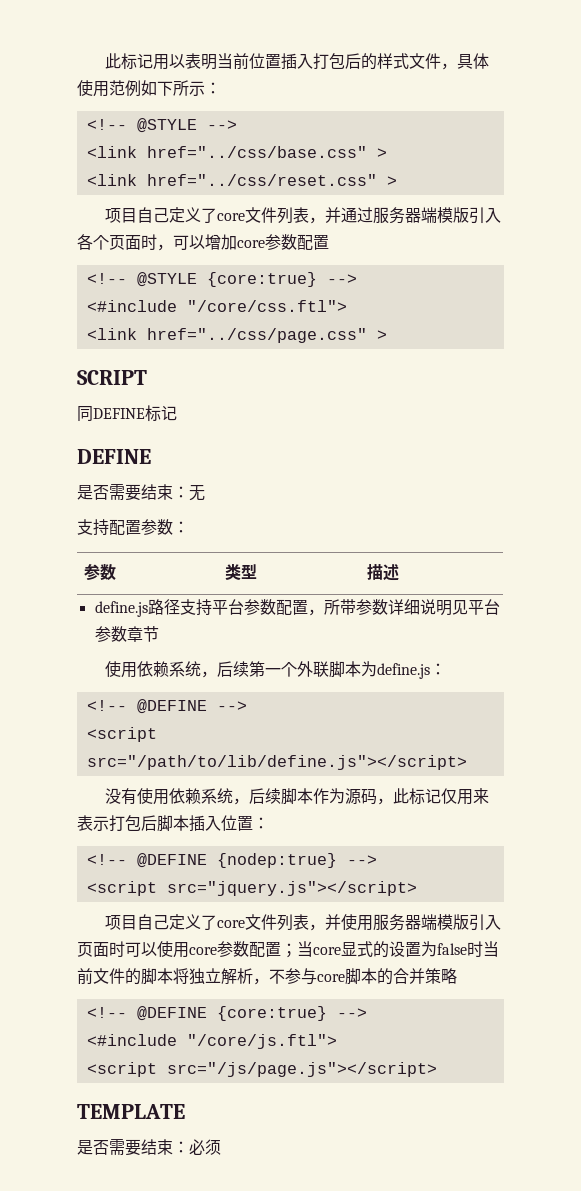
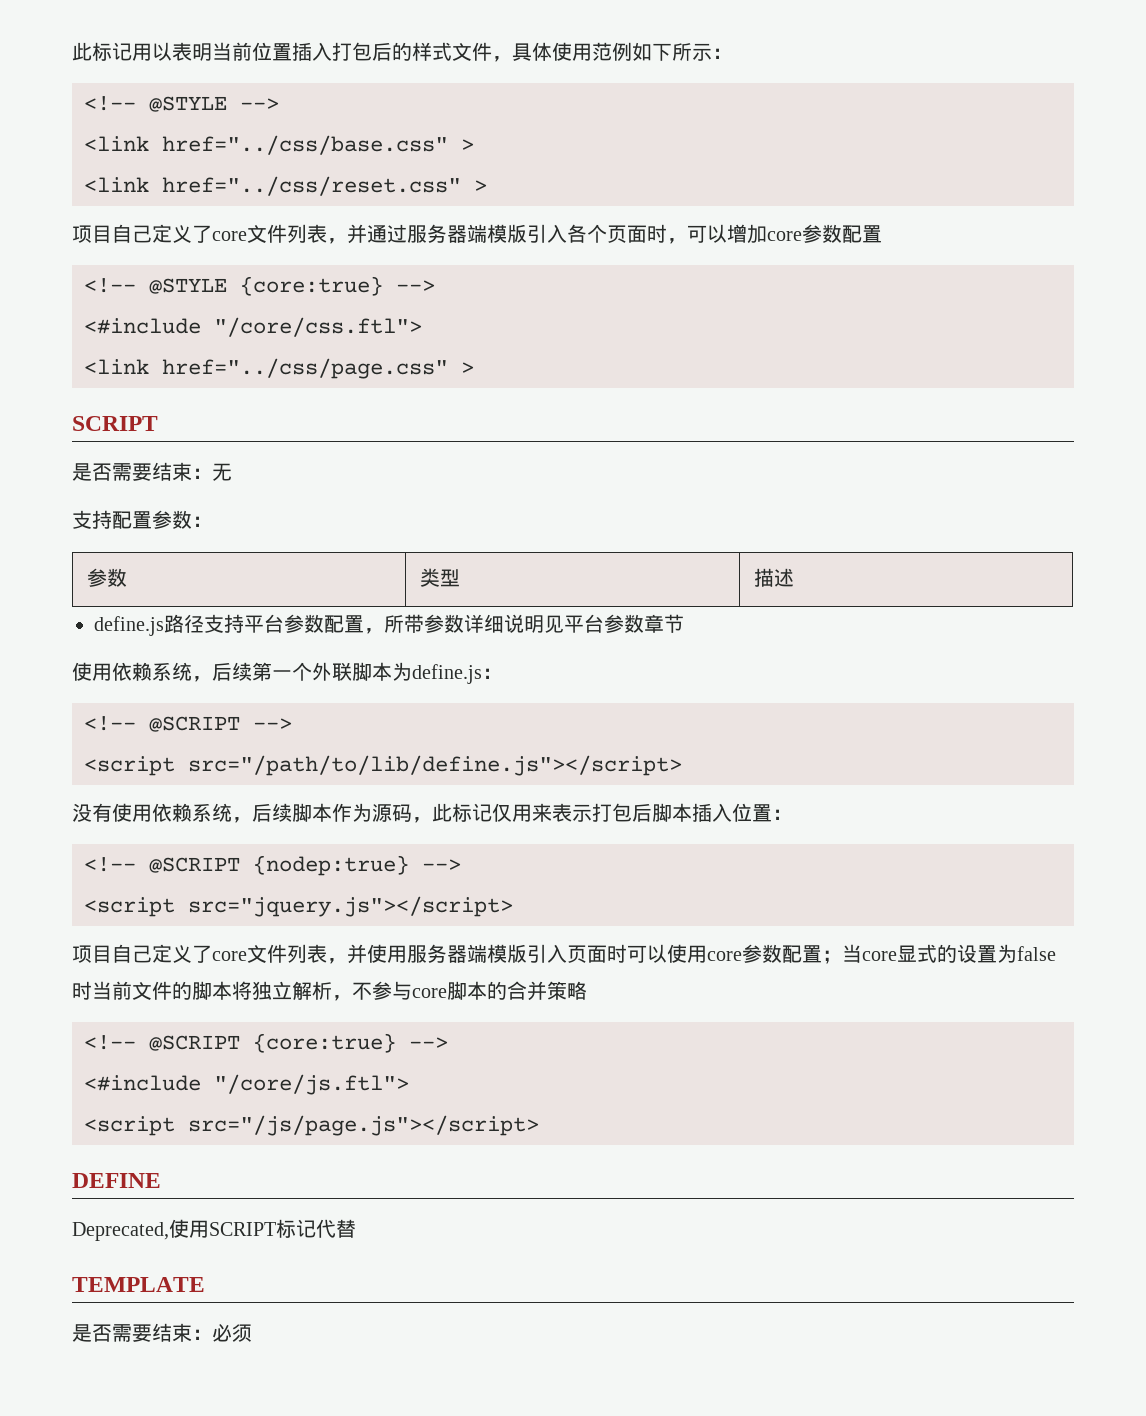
- 同DEFINE标记
- DEFINE
- <!-- @DEFINE -->
+ <!-- @SCRIPT -->
- <!-- @DEFINE {nodep:true} -->
+ <!-- @SCRIPT {nodep:true} -->
- <!-- @DEFINE {core:true} -->
+ <!-- @SCRIPT {core:true} -->
+ DEFINE
+ Deprecated,使用SCRIPT标记代替

